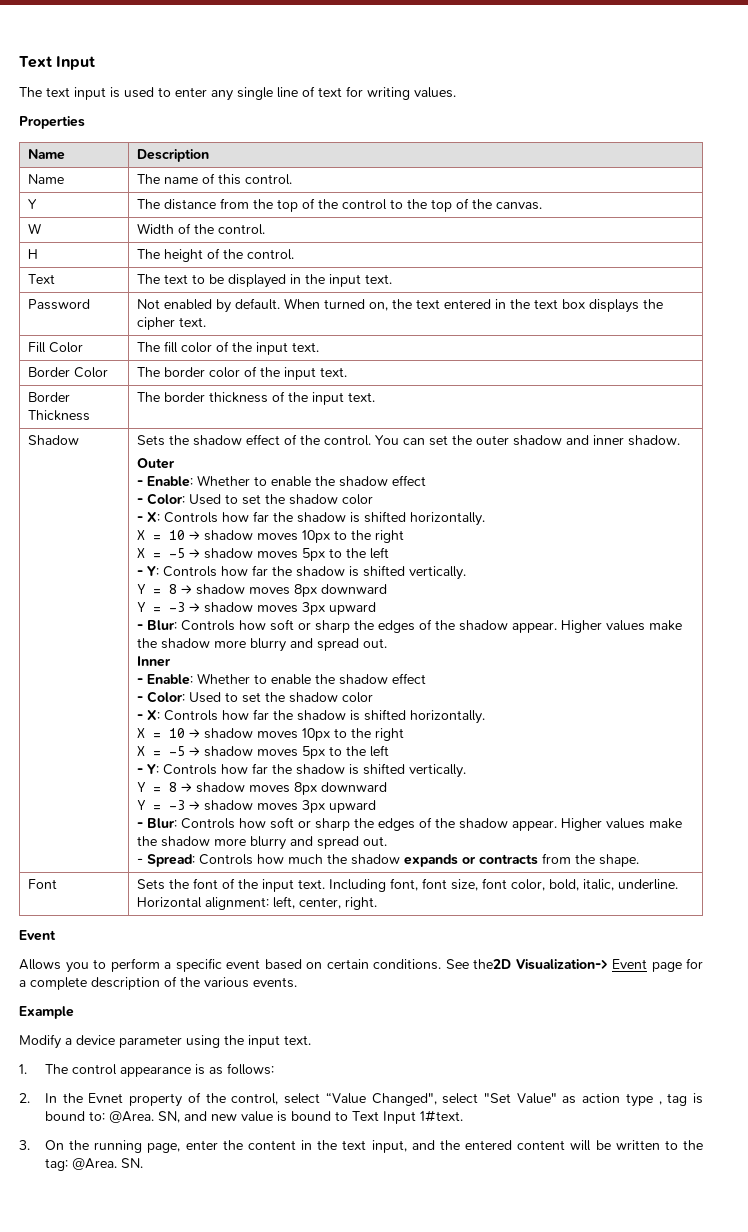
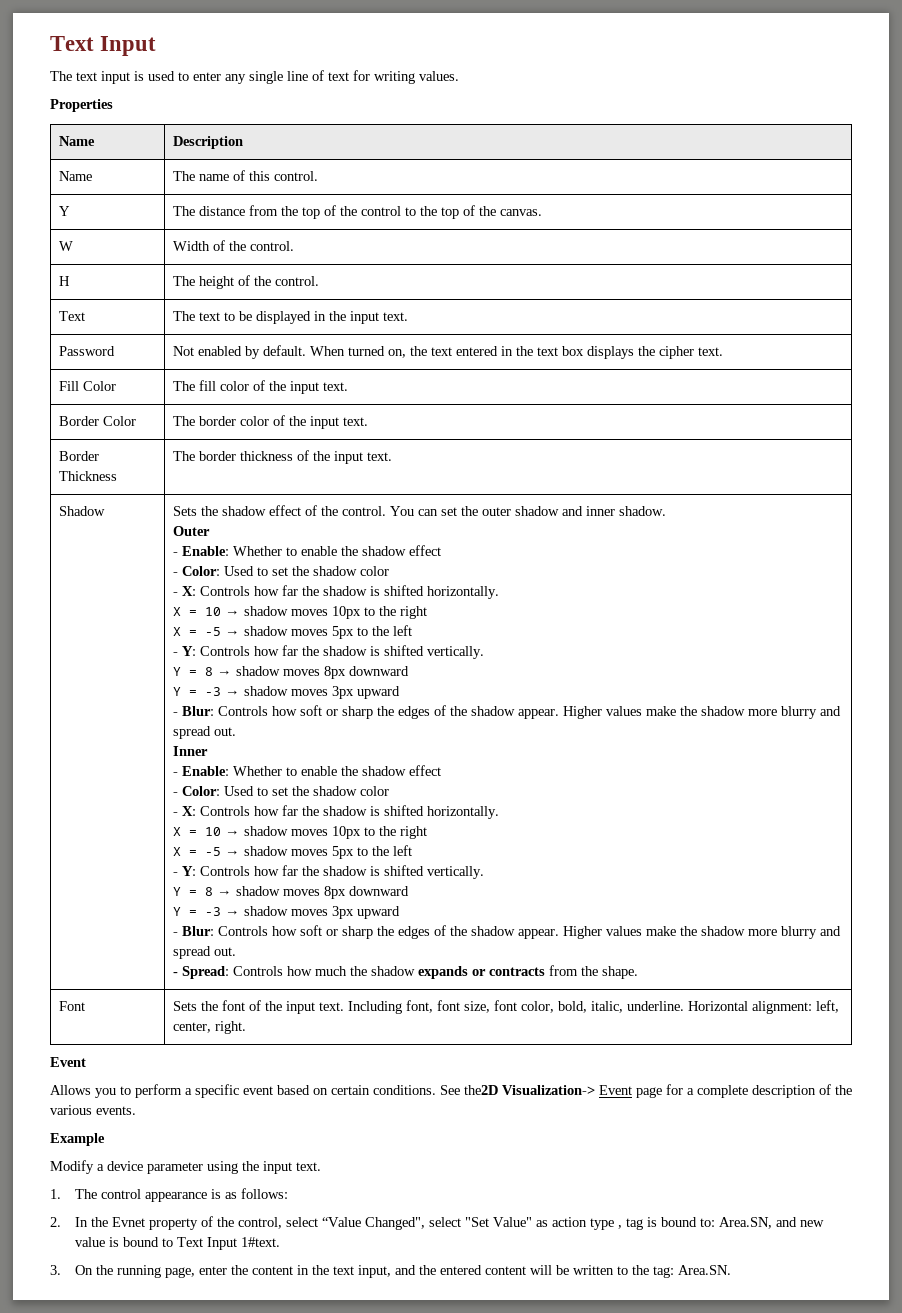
- 2. In the Evnet property of the control, select “Value Changed", select "Set Value" as action type , tag is bound to: @Area. SN, and new value is bound to Text Input 1#text.
+ 2. In the Evnet property of the control, select “Value Changed", select "Set Value" as action type , tag is bound to: Area.SN, and new value is bound to Text Input 1#text.
- 3. On the running page, enter the content in the text input, and the entered content will be written to the tag: @Area. SN.
+ 3. On the running page, enter the content in the text input, and the entered content will be written to the tag: Area.SN.

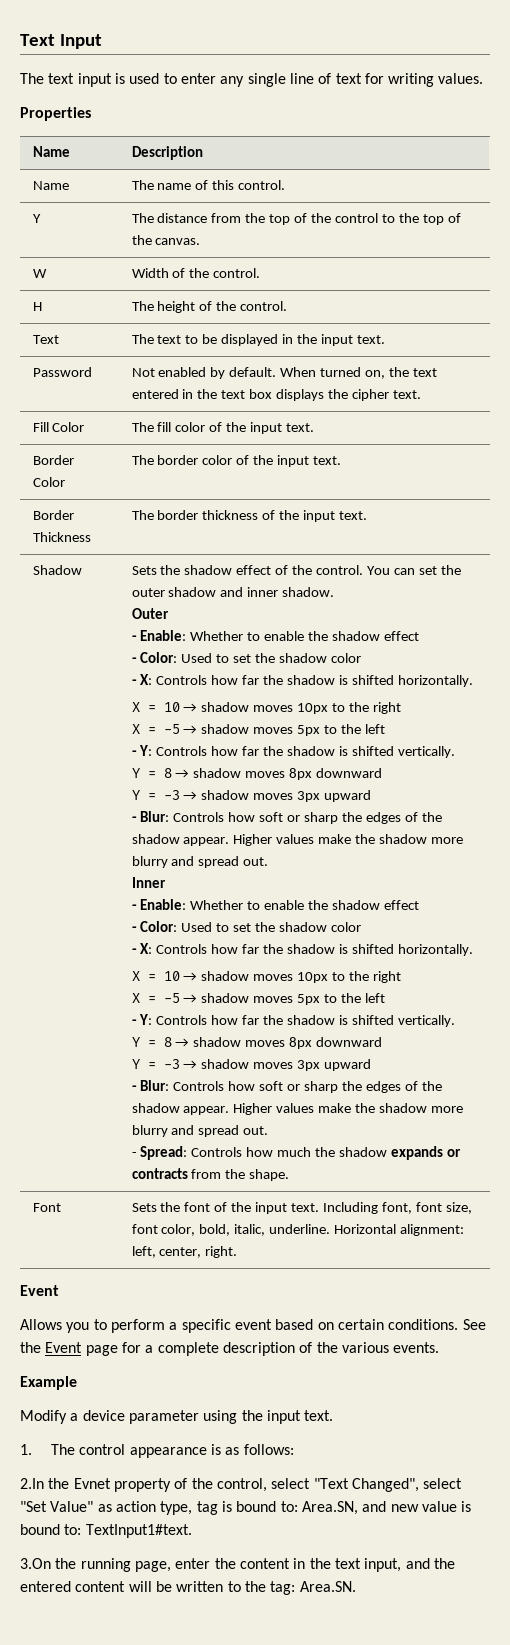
- See the2D Visualization-> Event page for a complete description of the various events.
+ See the Event page for a complete description of the various events.
- 2. In the Evnet property of the control, select “Value Changed", select "Set Value" as action type , tag is bound to: Area.SN, and new value is bound to Text Input 1#text.
- 3. On the running page, enter the content in the text input, and the entered content will be written to the tag: Area.SN.
+ 2.In the Evnet property of the control, select "Text Changed", select "Set Value" as action type, tag is bound to: Area.SN, and new value is bound to: TextInput1#text.
+ 3.On the running page, enter the content in the text input, and the entered content will be written to the tag: Area.SN.

